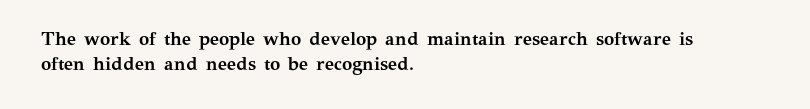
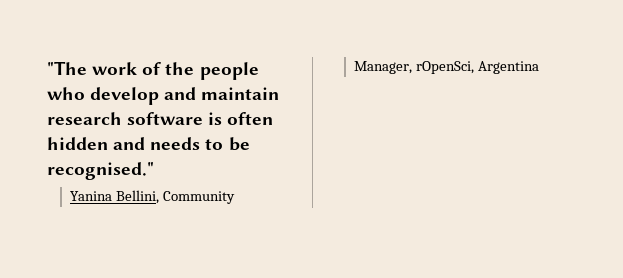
- The work of the people who develop and maintain research software is often hidden and needs to be recognised.
+ "The work of the people who develop and maintain research software is often hidden and needs to be recognised."
+ Yanina Bellini, Community Manager, rOpenSci, Argentina

